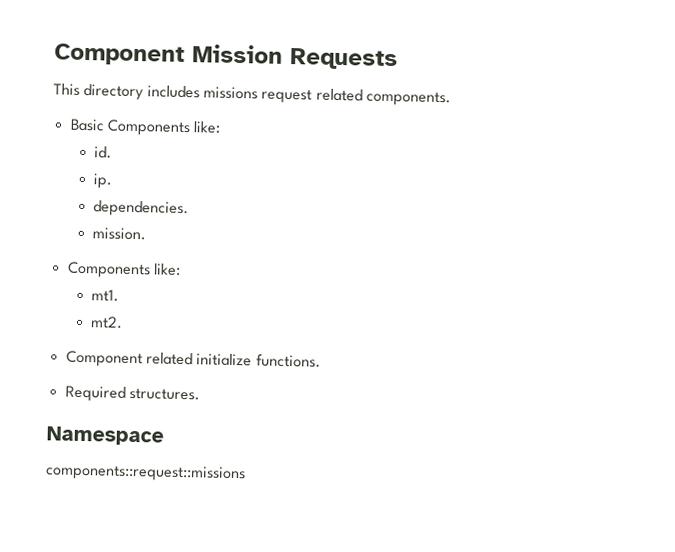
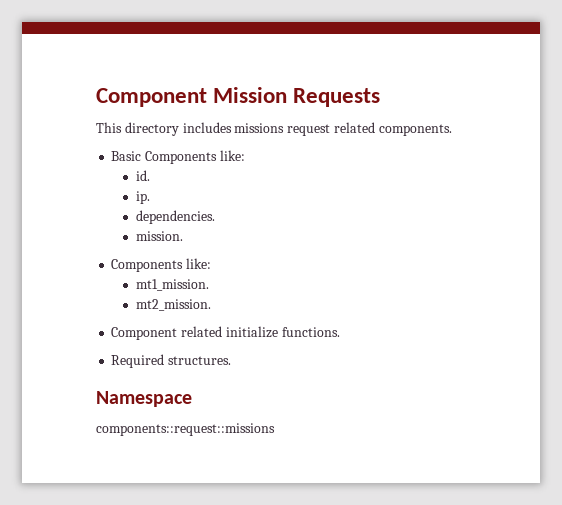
- mt1.
- mt2.
+ mt1_mission.
+ mt2_mission.

